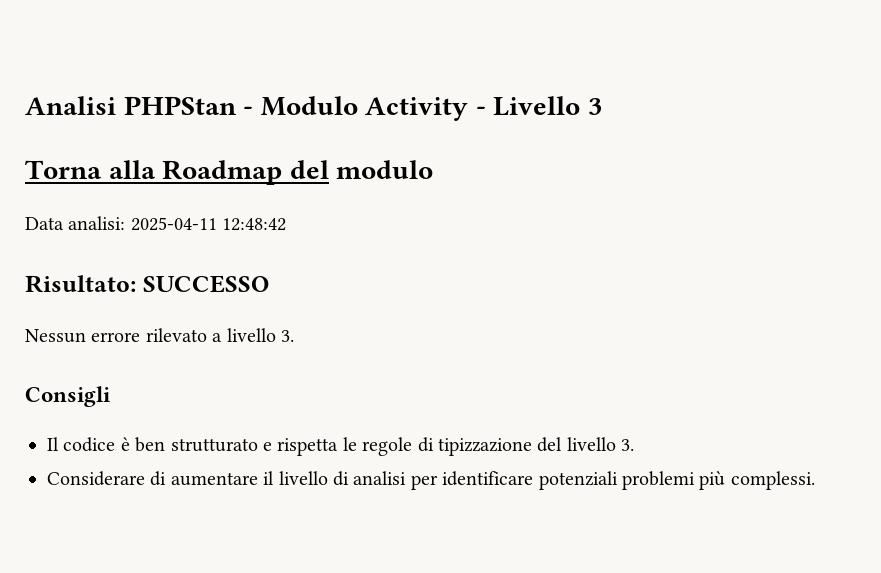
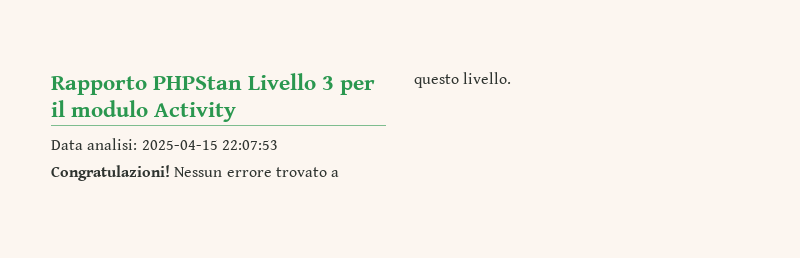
- Analisi PHPStan - Modulo Activity - Livello 3
- Torna alla Roadmap del modulo
+ Rapporto PHPStan Livello 3 per il modulo Activity
- Data analisi: 2025-04-11 12:48:42
- Risultato: SUCCESSO
- Nessun errore rilevato a livello 3.
- Consigli
- Il codice è ben strutturato e rispetta le regole di tipizzazione del livello 3.
- Considerare di aumentare il livello di analisi per identificare potenziali problemi più complessi.
+ Data analisi: 2025-04-15 22:07:53
+ Congratulazioni! Nessun errore trovato a questo livello.

